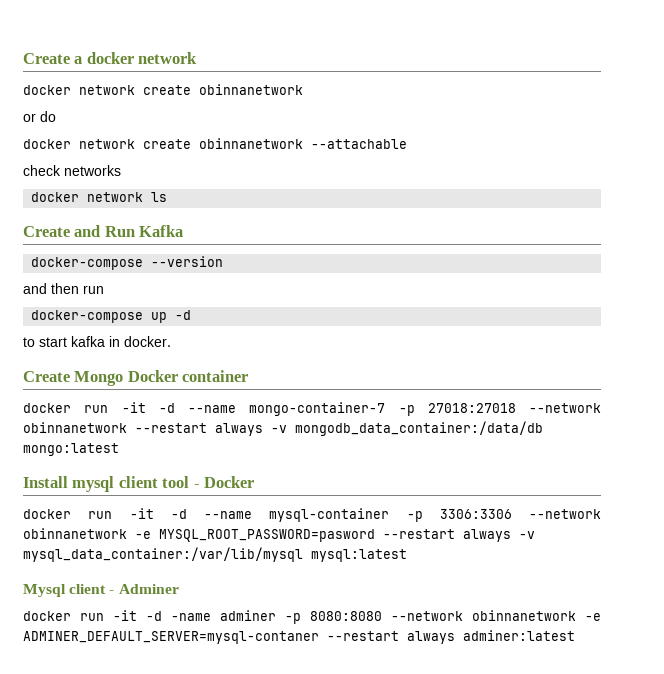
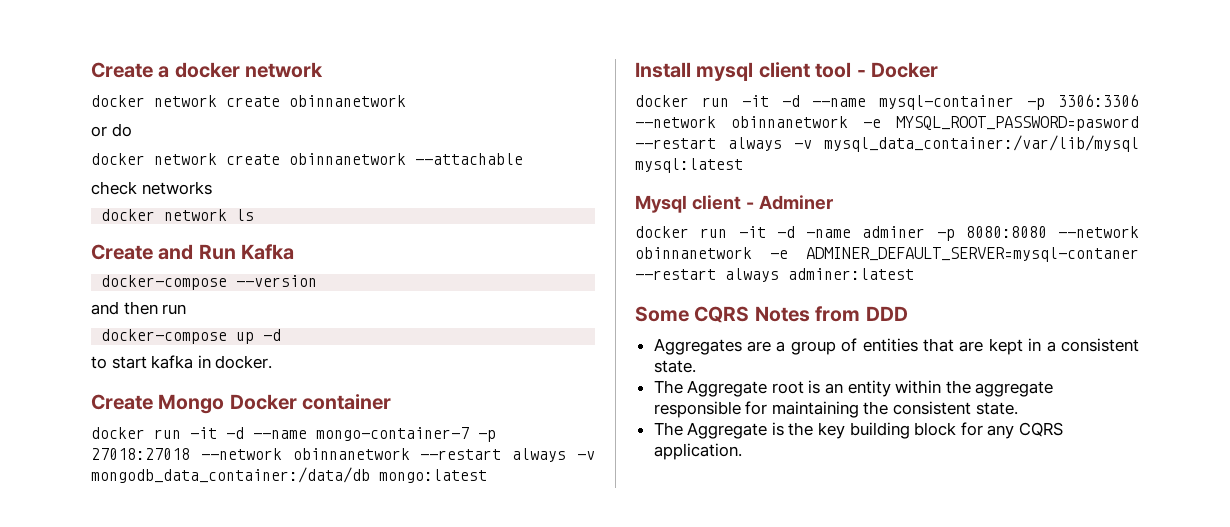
+ Some CQRS Notes from DDD
+ Aggregates are a group of entities that are kept in a consistent state.
+ The Aggregate root is an entity within the aggregate responsible for maintaining the consistent state.
+ The Aggregate is the key building block for any CQRS application.

